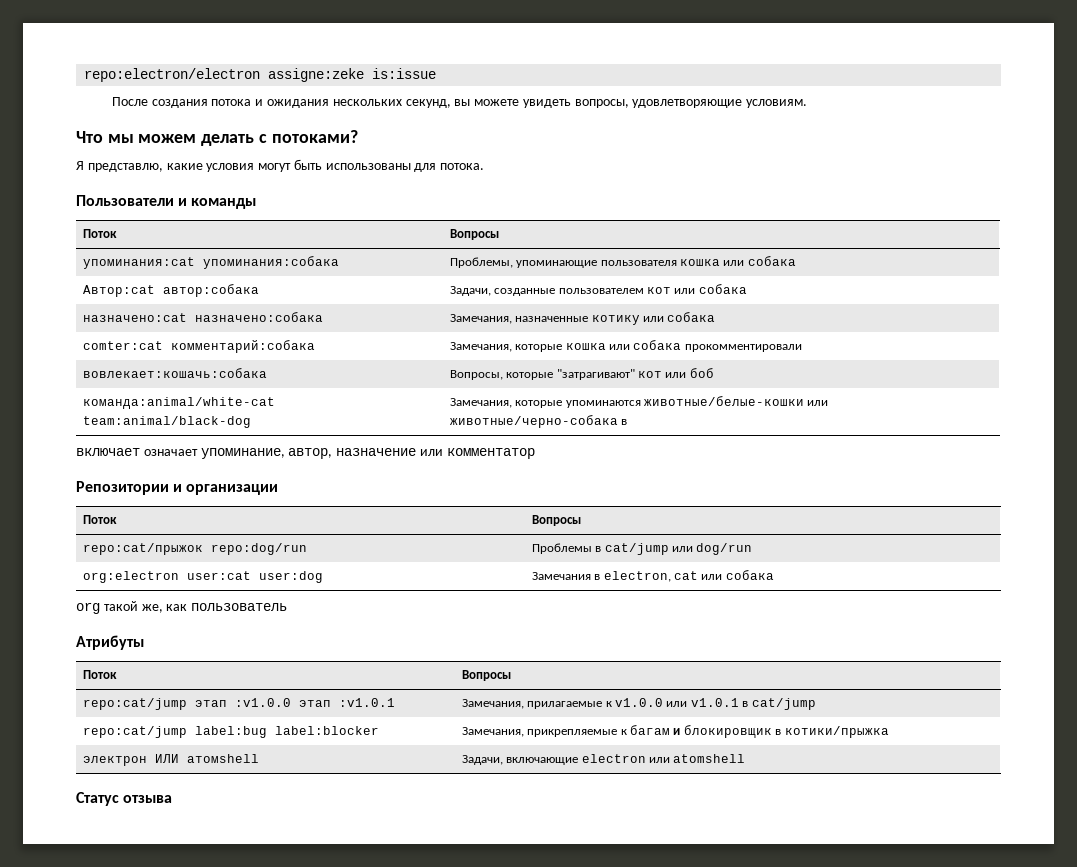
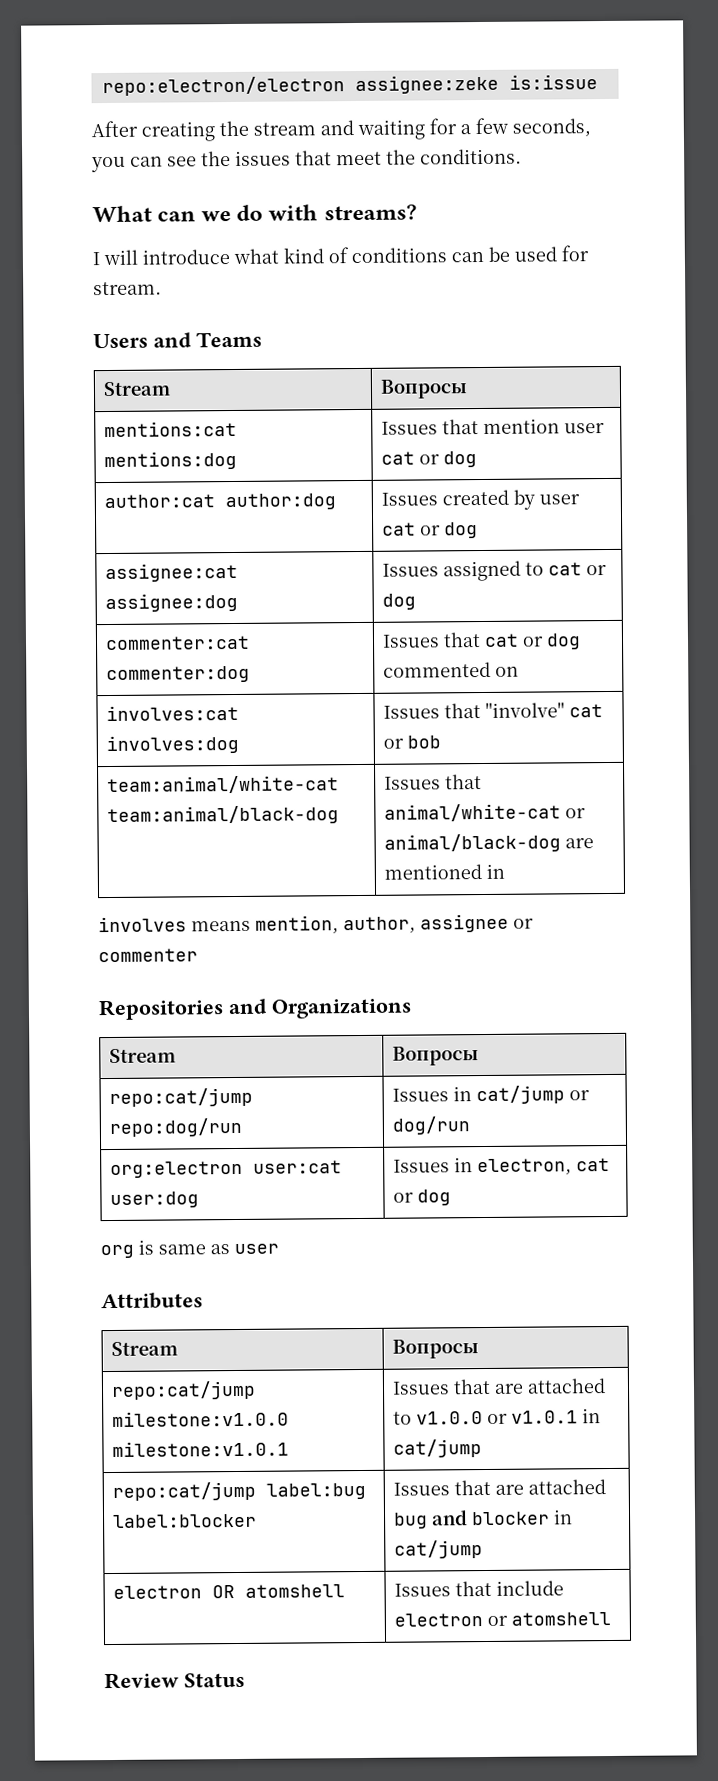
- repo:electron/electron assigne:zeke is:issue
+ repo:electron/electron assignee:zeke is:issue
- После создания потока и ожидания нескольких секунд, вы можете увидеть вопросы, удовлетворяющие условиям.
- Что мы можем делать с потоками?
- Я представлю, какие условия могут быть использованы для потока.
- Пользователи и команды
- Поток | Вопросы
- упоминания:cat упоминания:собака | Проблемы, упоминающие пользователя кошка или собака
- Автор:cat автор:собака | Задачи, созданные пользователем кот или собака
- назначено:cat назначено:собака | Замечания, назначенные котику или собака
- comter:cat комментарий:собака | Замечания, которые кошка или собака прокомментировали
- вовлекает:кошачь:собака | Вопросы, которые "затрагивают" кот или боб
- команда:animal/white-cat team:animal/black-dog | Замечания, которые упоминаются животные/белые-кошки или животные/черно-собака в
- включает означает упоминание, автор, назначение или комментатор
- Репозитории и организации
- Поток | Вопросы
- repo:cat/прыжок repo:dog/run | Проблемы в cat/jump или dog/run
+ After creating the stream and waiting for a few seconds, you can see the issues that meet the conditions.
+ What can we do with streams?
+ I will introduce what kind of conditions can be used for stream.
+ Users and Teams
+ Stream | Вопросы
+ mentions:cat mentions:dog | Issues that mention user cat or dog
+ author:cat author:dog | Issues created by user cat or dog
+ assignee:cat assignee:dog | Issues assigned to cat or dog
+ commenter:cat commenter:dog | Issues that cat or dog commented on
+ involves:cat involves:dog | Issues that "involve" cat or bob
+ team:animal/white-cat team:animal/black-dog | Issues that animal/white-cat or animal/black-dog are mentioned in
+ involves means mention, author, assignee or commenter
+ Repositories and Organizations
+ Stream | Вопросы
+ repo:cat/jump repo:dog/run | Issues in cat/jump or dog/run
- org:electron user:cat user:dog | Замечания в electron, cat или собака
- org такой же, как пользователь
- Атрибуты
- Поток | Вопросы
- repo:cat/jump этап :v1.0.0 этап :v1.0.1 | Замечания, прилагаемые к v1.0.0 или v1.0.1 в cat/jump
- repo:cat/jump label:bug label:blocker | Замечания, прикрепляемые к багам и блокировщик в котики/прыжка
- электрон ИЛИ атомshell | Задачи, включающие electron или atomshell
+ org:electron user:cat user:dog | Issues in electron, cat or dog
+ org is same as user
+ Attributes
+ Stream | Вопросы
+ repo:cat/jump milestone:v1.0.0 milestone:v1.0.1 | Issues that are attached to v1.0.0 or v1.0.1 in cat/jump
+ repo:cat/jump label:bug label:blocker | Issues that are attached bug and blocker in cat/jump
+ electron OR atomshell | Issues that include electron or atomshell
- Статус отзыва
+ Review Status

